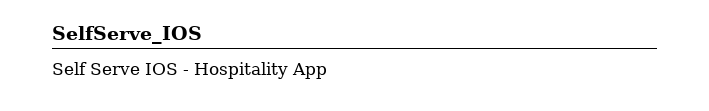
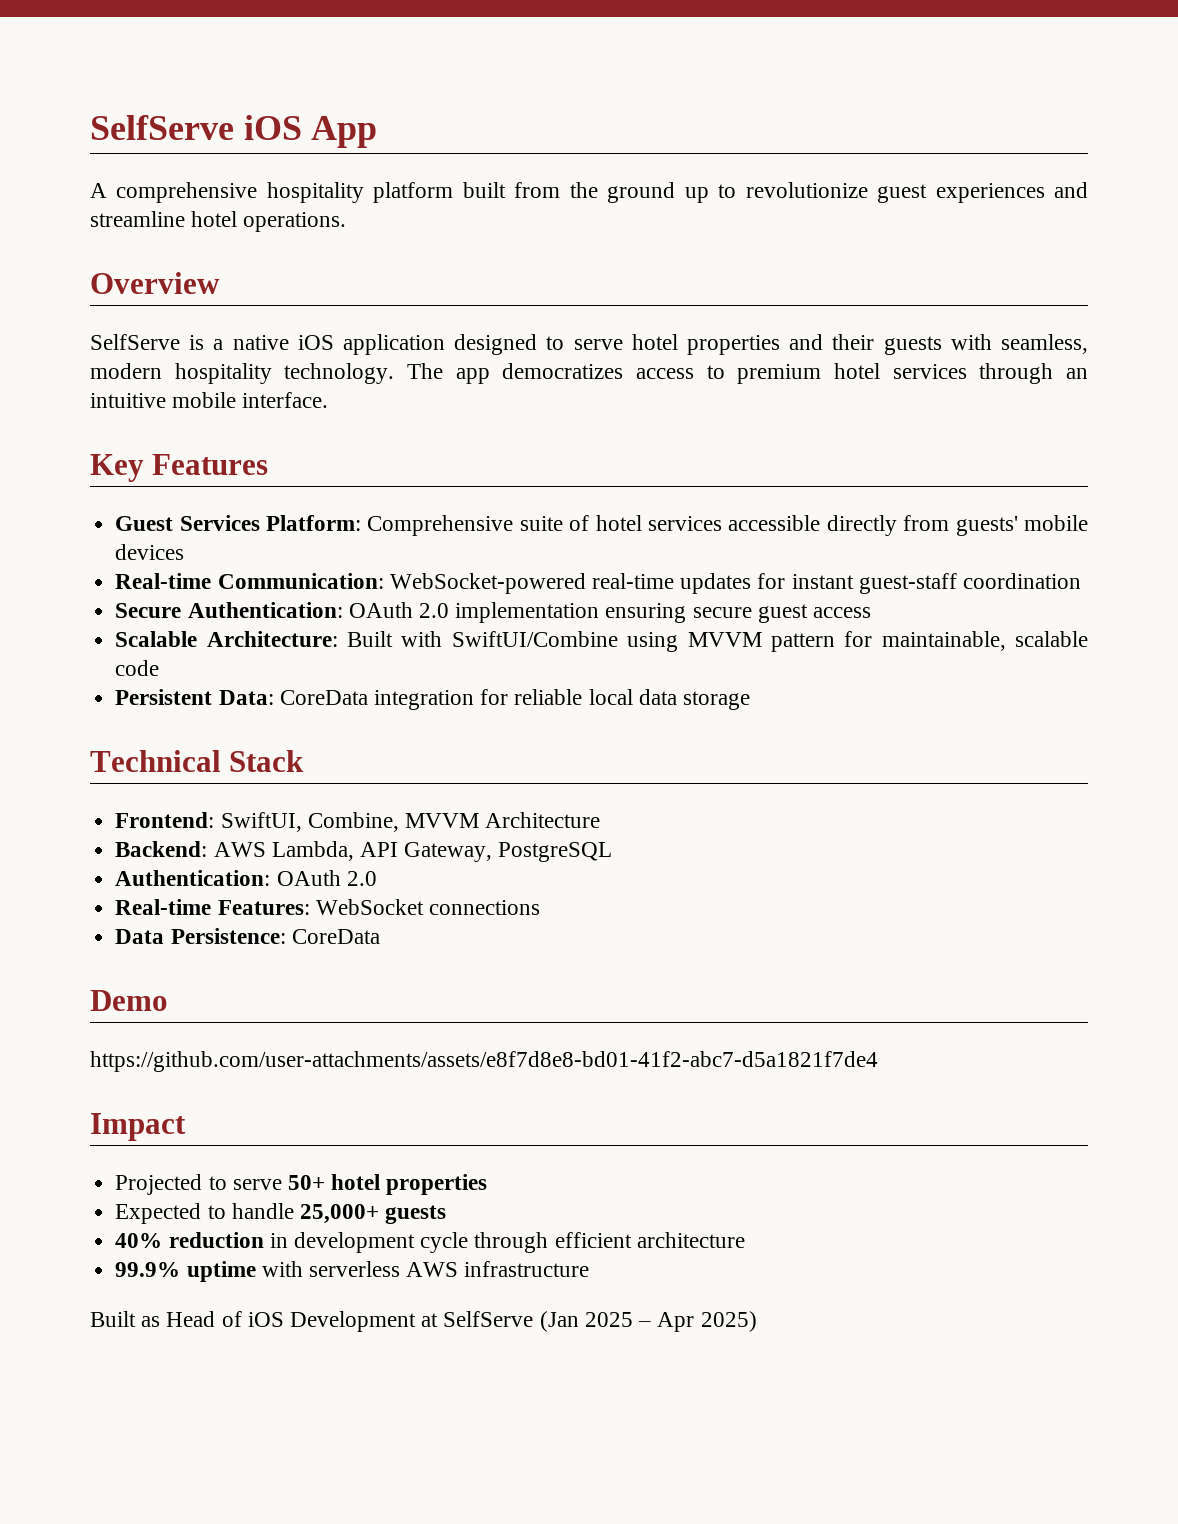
- SelfServe_IOS
- Self Serve IOS - Hospitality App
+ SelfServe iOS App
+ A comprehensive hospitality platform built from the ground up to revolutionize guest experiences and streamline hotel operations.
+ Overview
+ SelfServe is a native iOS application designed to serve hotel properties and their guests with seamless, modern hospitality technology. The app democratizes access to premium hotel services through an intuitive mobile interface.
+ Key Features
+ Guest Services Platform: Comprehensive suite of hotel services accessible directly from guests' mobile devices
+ Real-time Communication: WebSocket-powered real-time updates for instant guest-staff coordination
+ Secure Authentication: OAuth 2.0 implementation ensuring secure guest access
+ Scalable Architecture: Built with SwiftUI/Combine using MVVM pattern for maintainable, scalable code
+ Persistent Data: CoreData integration for reliable local data storage
+ Technical Stack
+ Frontend: SwiftUI, Combine, MVVM Architecture
+ Backend: AWS Lambda, API Gateway, PostgreSQL
+ Authentication: OAuth 2.0
+ Real-time Features: WebSocket connections
+ Data Persistence: CoreData
+ Demo
+ https://github.com/user-attachments/assets/e8f7d8e8-bd01-41f2-abc7-d5a1821f7de4
+ Impact
+ Projected to serve 50+ hotel properties
+ Expected to handle 25,000+ guests
+ 40% reduction in development cycle through efficient architecture
+ 99.9% uptime with serverless AWS infrastructure
+ Built as Head of iOS Development at SelfServe (Jan 2025 – Apr 2025)

